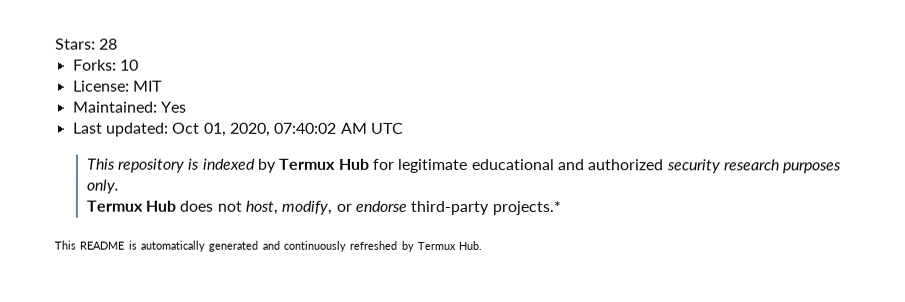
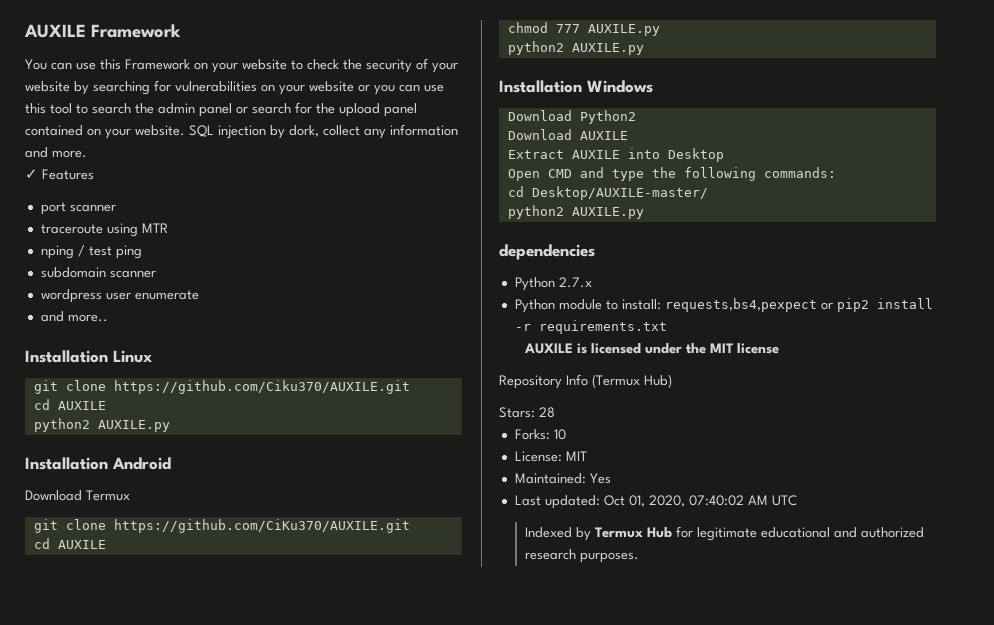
+ AUXILE Framework
+ You can use this Framework on your website to check the security of your website by searching for vulnerabilities on your website or you can use this tool to search the admin panel or search for the upload panel contained on your website. SQL injection by dork, collect any information and more.
+ ✓ Features
+ port scanner
+ traceroute using MTR
+ nping / test ping
+ subdomain scanner
+ wordpress user enumerate
+ and more..
+ Installation Linux
+ git clone https://github.com/Ciku370/AUXILE.git
+ cd AUXILE
+ python2 AUXILE.py
+ Installation Android
+ Download Termux
+ git clone https://github.com/CiKu370/AUXILE.git
+ cd AUXILE
+ chmod 777 AUXILE.py
+ python2 AUXILE.py
+ Installation Windows
+ Download Python2
+ Download AUXILE
+ Extract AUXILE into Desktop
+ Open CMD and type the following commands:
+ cd Desktop/AUXILE-master/
+ python2 AUXILE.py
+ dependencies
+ Python 2.7.x
+ Python module to install: requests,bs4,pexpect or pip2 install -r requirements.txt
+ AUXILE is licensed under the MIT license
+ Repository Info (Termux Hub)
- This repository is indexed by Termux Hub for legitimate educational and authorized security research purposes only.
- Termux Hub does not host, modify, or endorse third-party projects.*
- This README is automatically generated and continuously refreshed by Termux Hub.
+ Indexed by Termux Hub for legitimate educational and authorized research purposes.

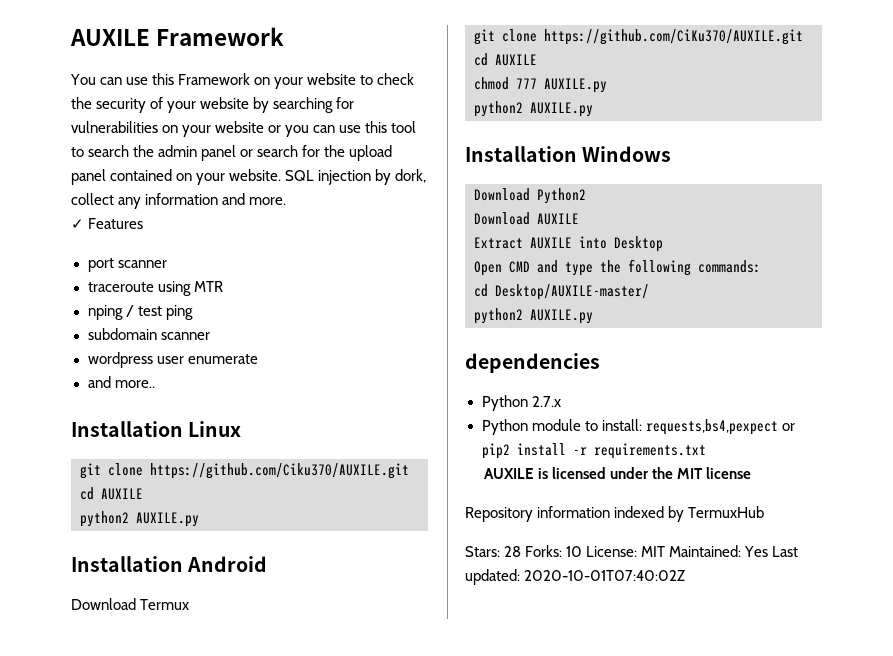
- Repository Info (Termux Hub)
+ Repository information indexed by TermuxHub
- Stars: 28
- Forks: 10
- License: MIT
- Maintained: Yes
- Last updated: Oct 01, 2020, 07:40:02 AM UTC
- Indexed by Termux Hub for legitimate educational and authorized research purposes.
+ Stars: 28 Forks: 10 License: MIT Maintained: Yes Last updated: 2020-10-01T07:40:02Z

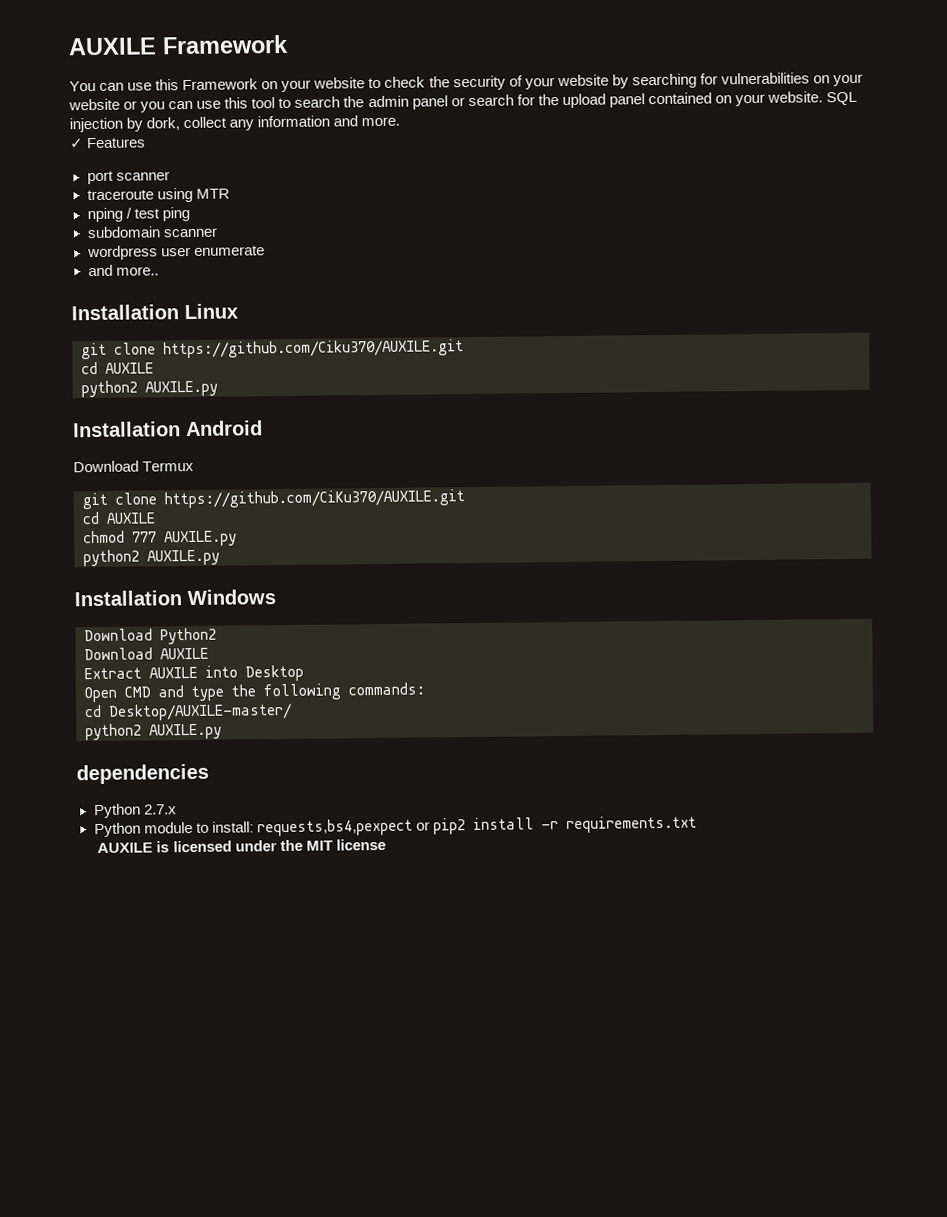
- Repository information indexed by TermuxHub
- Stars: 28 Forks: 10 License: MIT Maintained: Yes Last updated: 2020-10-01T07:40:02Z

